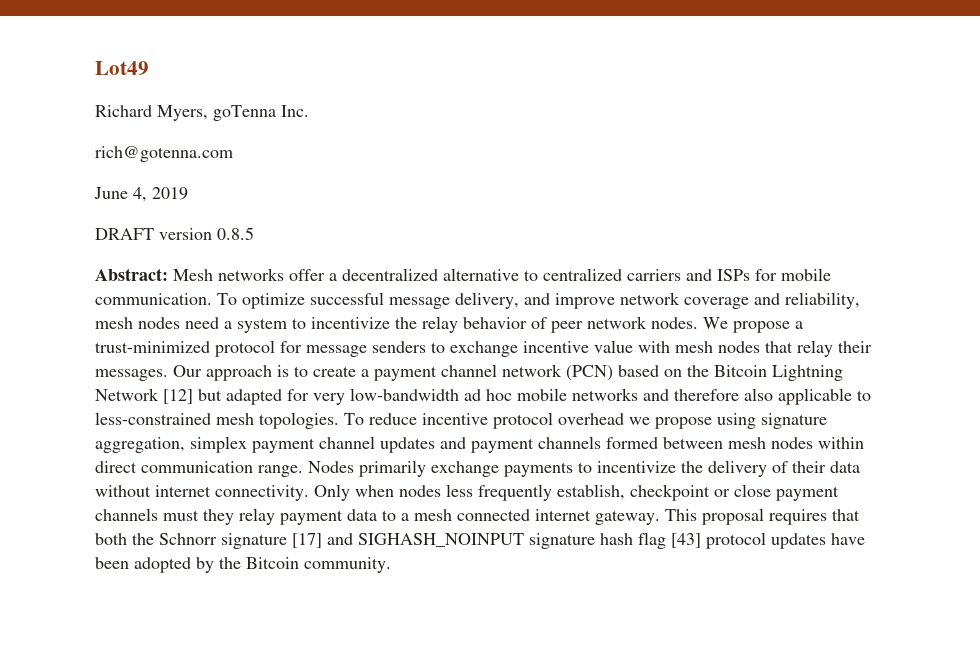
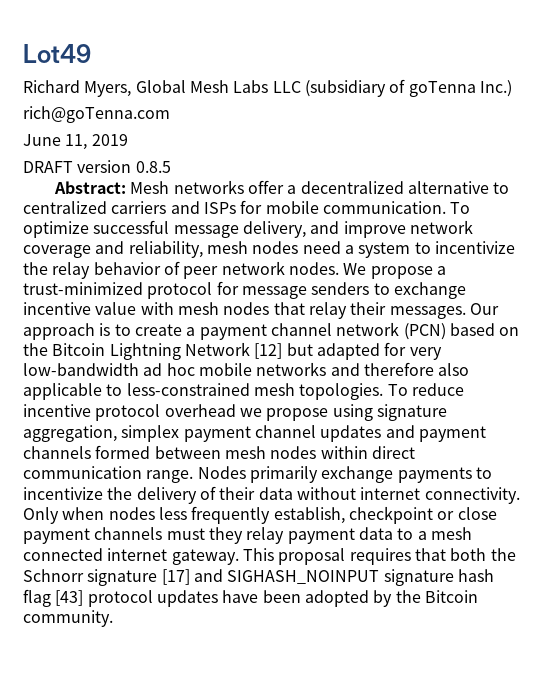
- Richard Myers, goTenna Inc.
- rich@gotenna.com
+ Richard Myers, Global Mesh Labs LLC (subsidiary of goTenna Inc.)
+ rich@goTenna.com
- June 4, 2019
+ June 11, 2019

